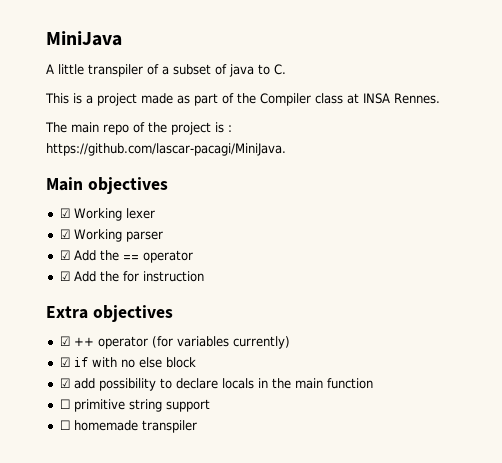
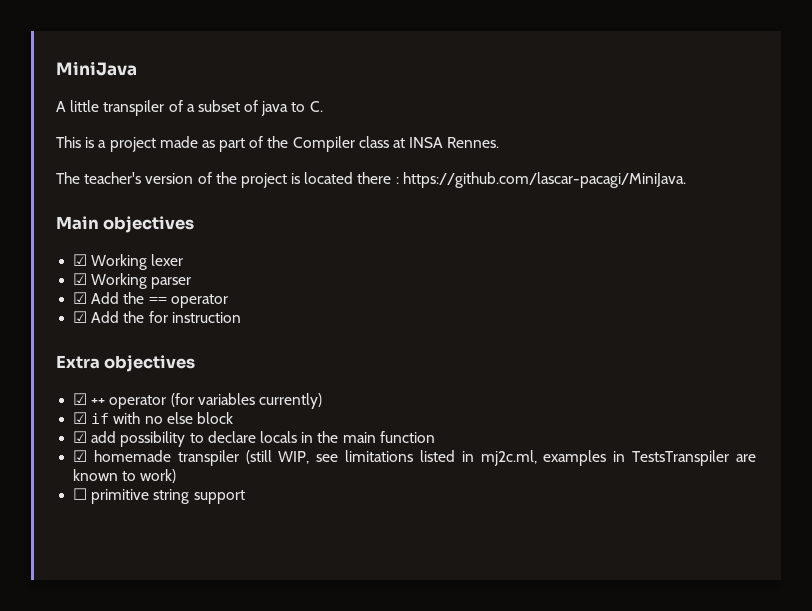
- The main repo of the project is : https://github.com/lascar-pacagi/MiniJava.
+ The teacher's version of the project is located there : https://github.com/lascar-pacagi/MiniJava.
+ ☑ homemade transpiler (still WIP, see limitations listed in mj2c.ml, examples in TestsTranspiler are known to work)
- ☐ homemade transpiler

